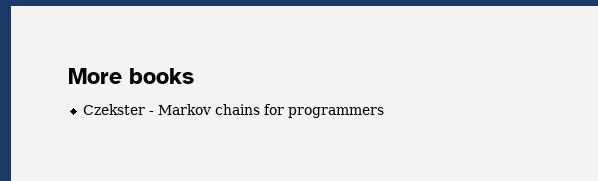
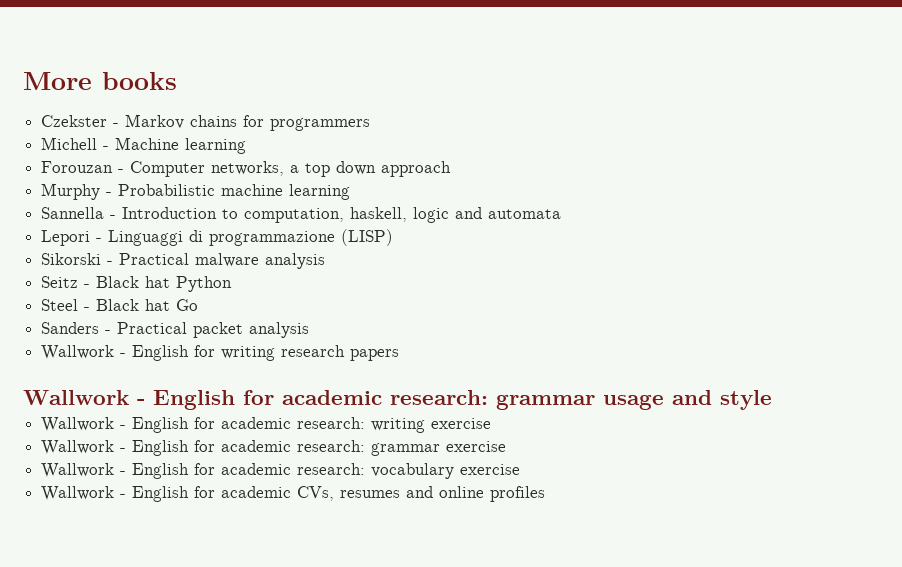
+ Michell - Machine learning
+ Forouzan - Computer networks, a top down approach
+ Murphy - Probabilistic machine learning
+ Sannella - Introduction to computation, haskell, logic and automata
+ Lepori - Linguaggi di programmazione (LISP)
+ Sikorski - Practical malware analysis
+ Seitz - Black hat Python
+ Steel - Black hat Go
+ Sanders - Practical packet analysis
+ Wallwork - English for writing research papers
+ Wallwork - English for academic research: grammar usage and style
+ Wallwork - English for academic research: writing exercise
+ Wallwork - English for academic research: grammar exercise
+ Wallwork - English for academic research: vocabulary exercise
+ Wallwork - English for academic CVs, resumes and online profiles

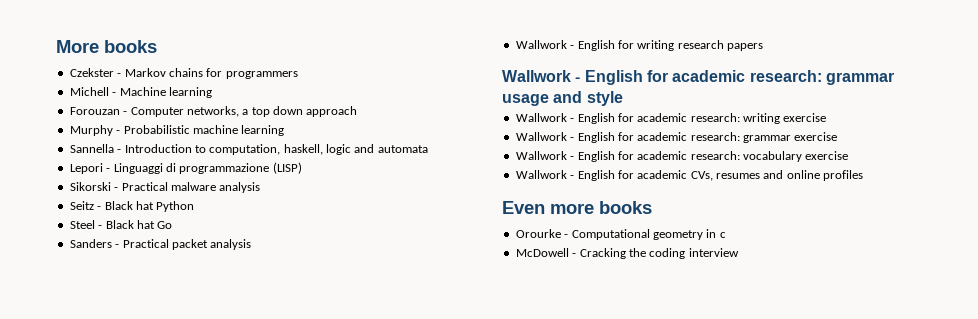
+ Even more books
+ Orourke - Computational geometry in c
+ McDowell - Cracking the coding interview

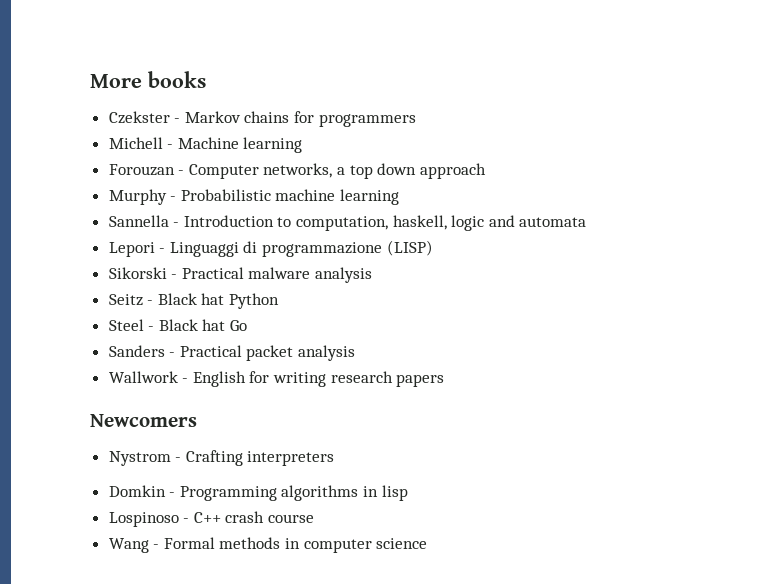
- Wallwork - English for academic research: grammar usage and style
- Wallwork - English for academic research: writing exercise
- Wallwork - English for academic research: grammar exercise
- Wallwork - English for academic research: vocabulary exercise
- Wallwork - English for academic CVs, resumes and online profiles
- Even more books
- Orourke - Computational geometry in c
- McDowell - Cracking the coding interview
+ Newcomers
+ Nystrom - Crafting interpreters
+ Domkin - Programming algorithms in lisp
+ Lospinoso - C++ crash course
+ Wang - Formal methods in computer science

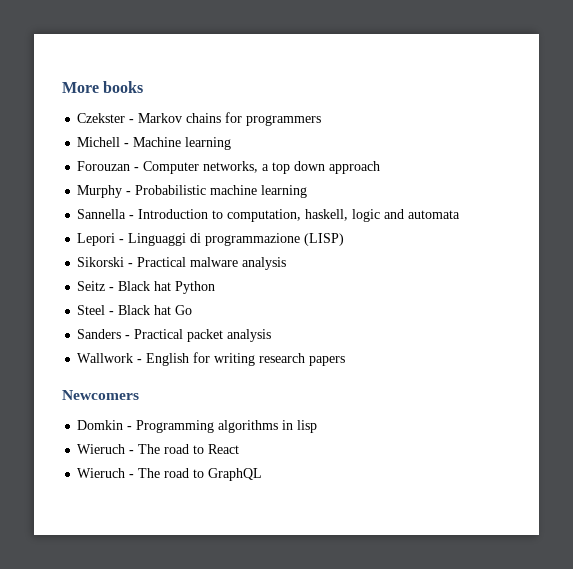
- Nystrom - Crafting interpreters
- Lospinoso - C++ crash course
- Wang - Formal methods in computer science
+ Wieruch - The road to React
+ Wieruch - The road to GraphQL

